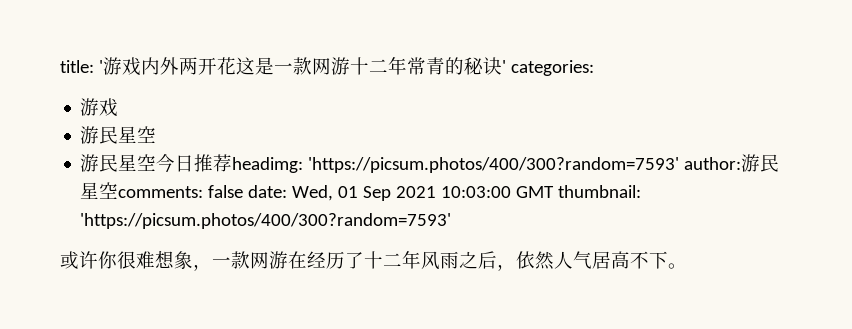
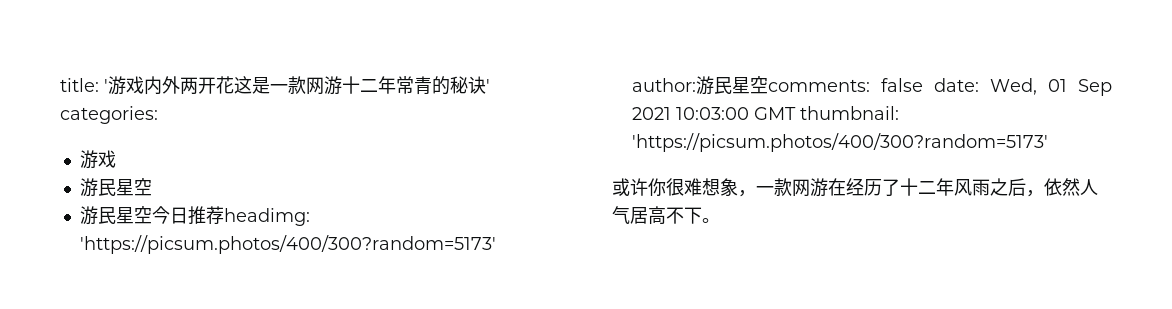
- 游民星空今日推荐headimg: 'https://picsum.photos/400/300?random=7593' author:游民星空comments: false date: Wed, 01 Sep 2021 10:03:00 GMT thumbnail: 'https://picsum.photos/400/300?random=7593'
+ 游民星空今日推荐headimg: 'https://picsum.photos/400/300?random=5173' author:游民星空comments: false date: Wed, 01 Sep 2021 10:03:00 GMT thumbnail: 'https://picsum.photos/400/300?random=5173'

